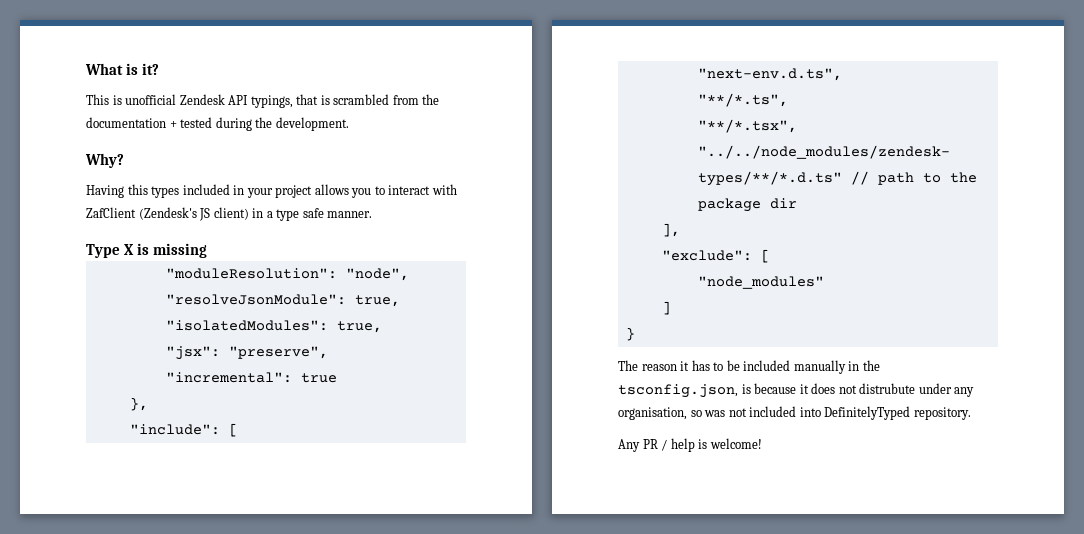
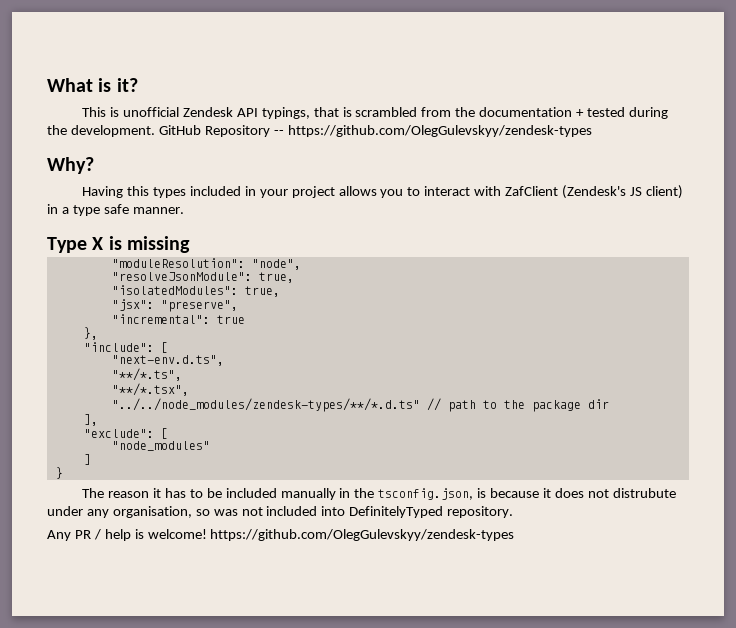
+ GitHub Repository -- https://github.com/OlegGulevskyy/zendesk-types
- Any PR / help is welcome!
+ Any PR / help is welcome! https://github.com/OlegGulevskyy/zendesk-types

